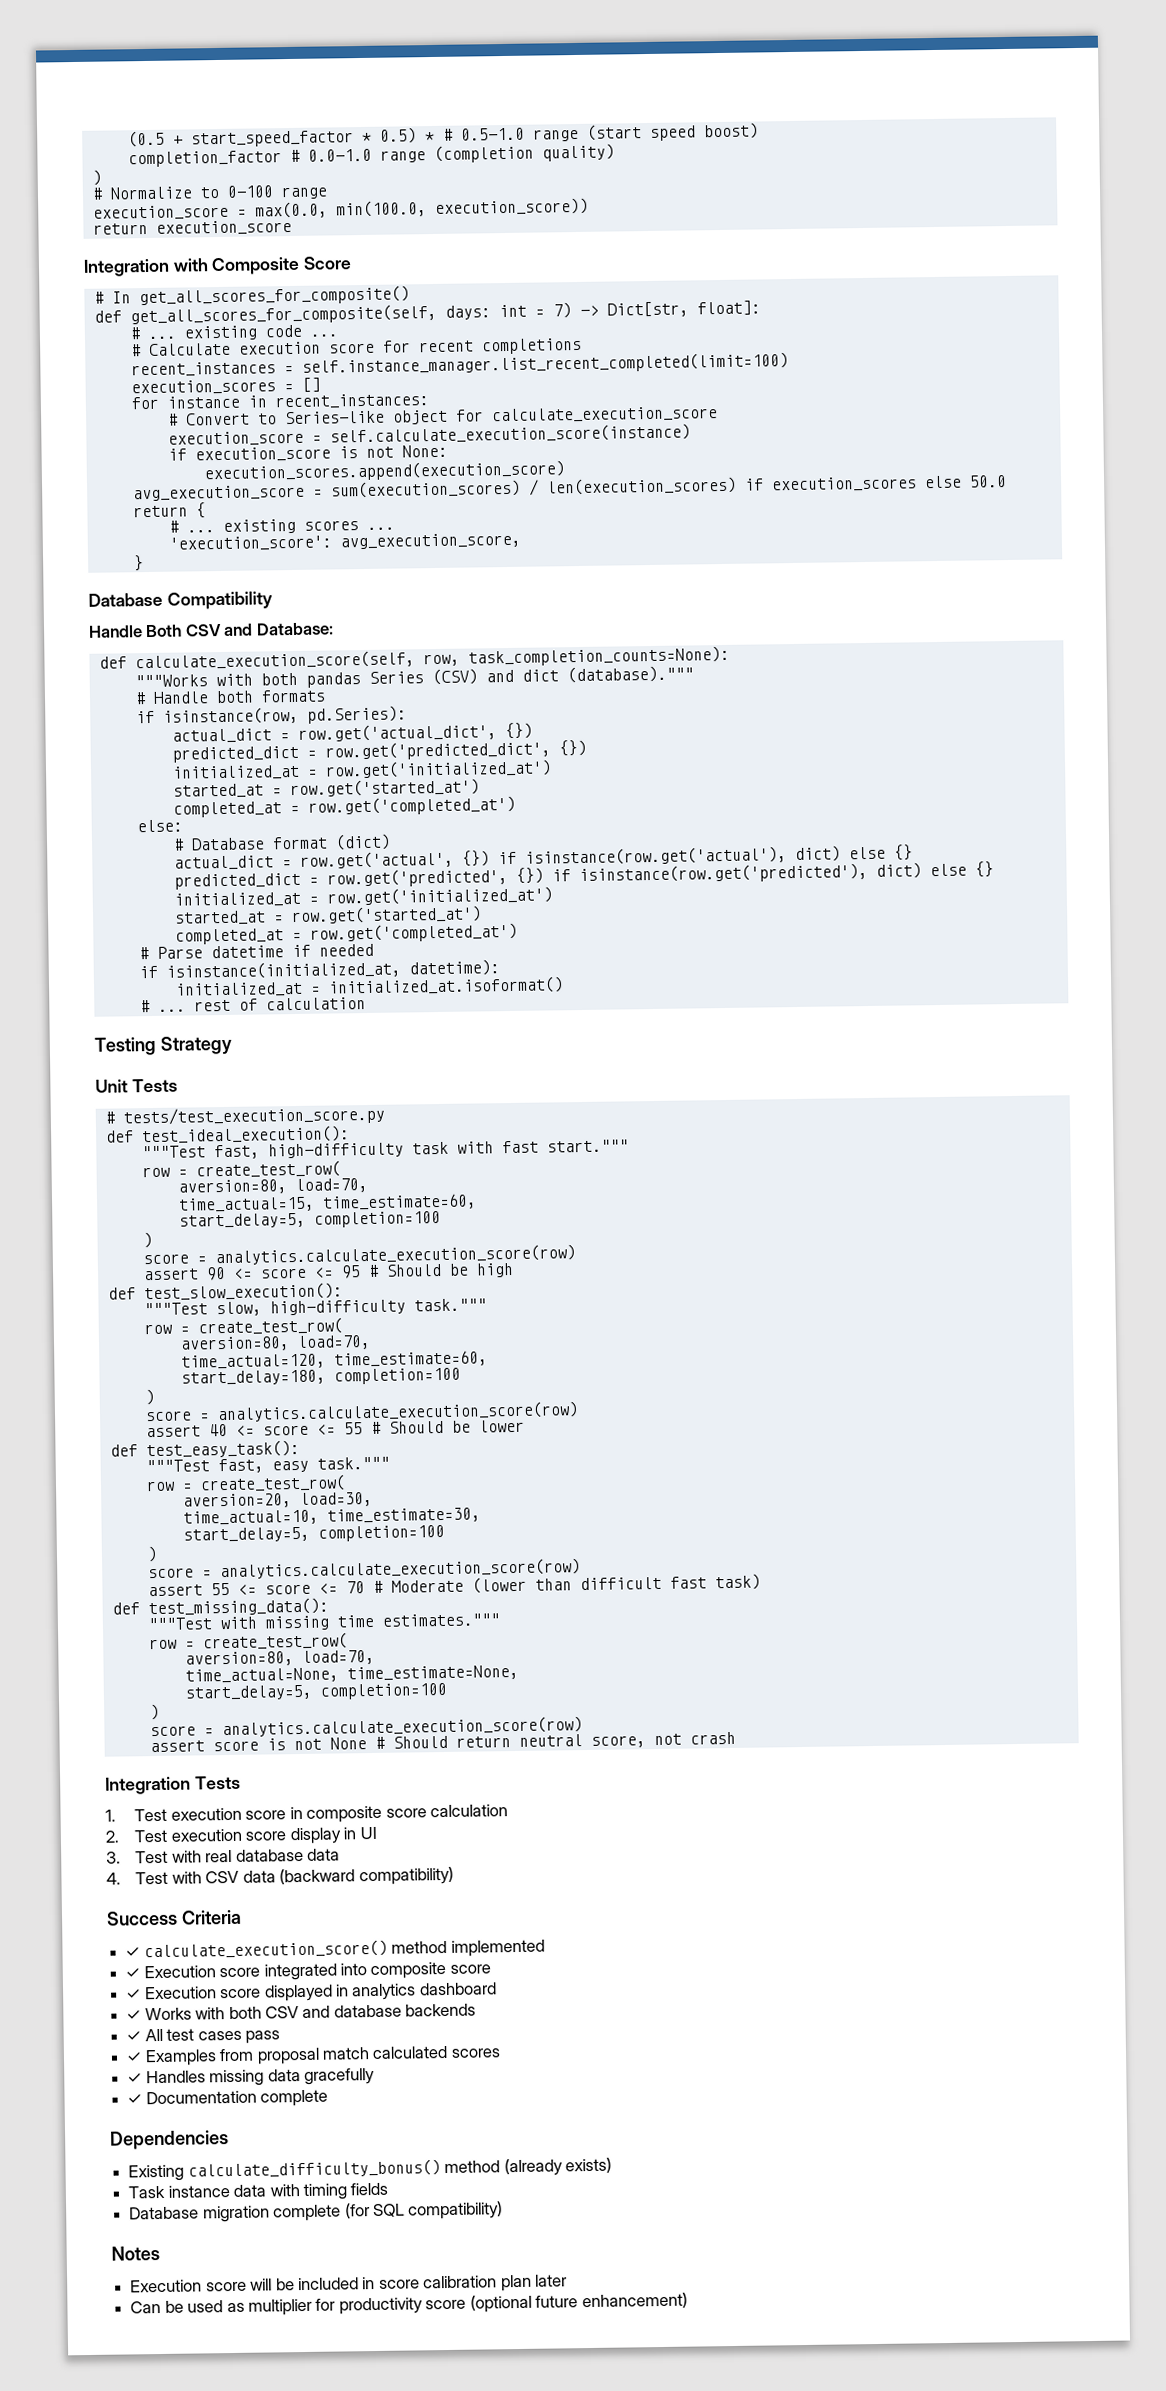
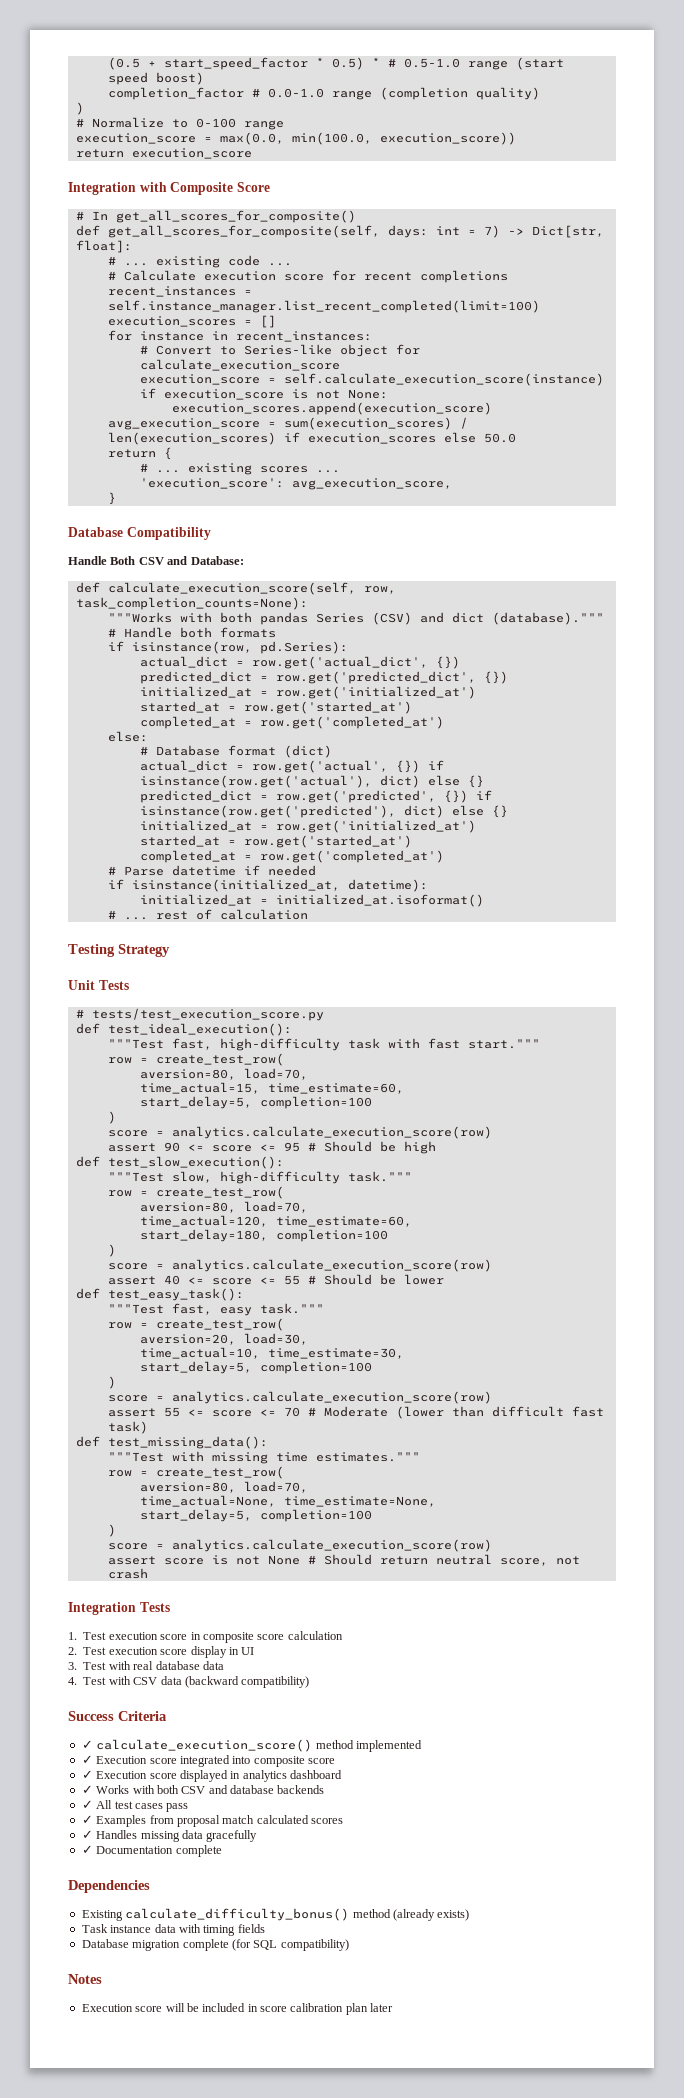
- Can be used as multiplier for productivity score (optional future enhancement)

